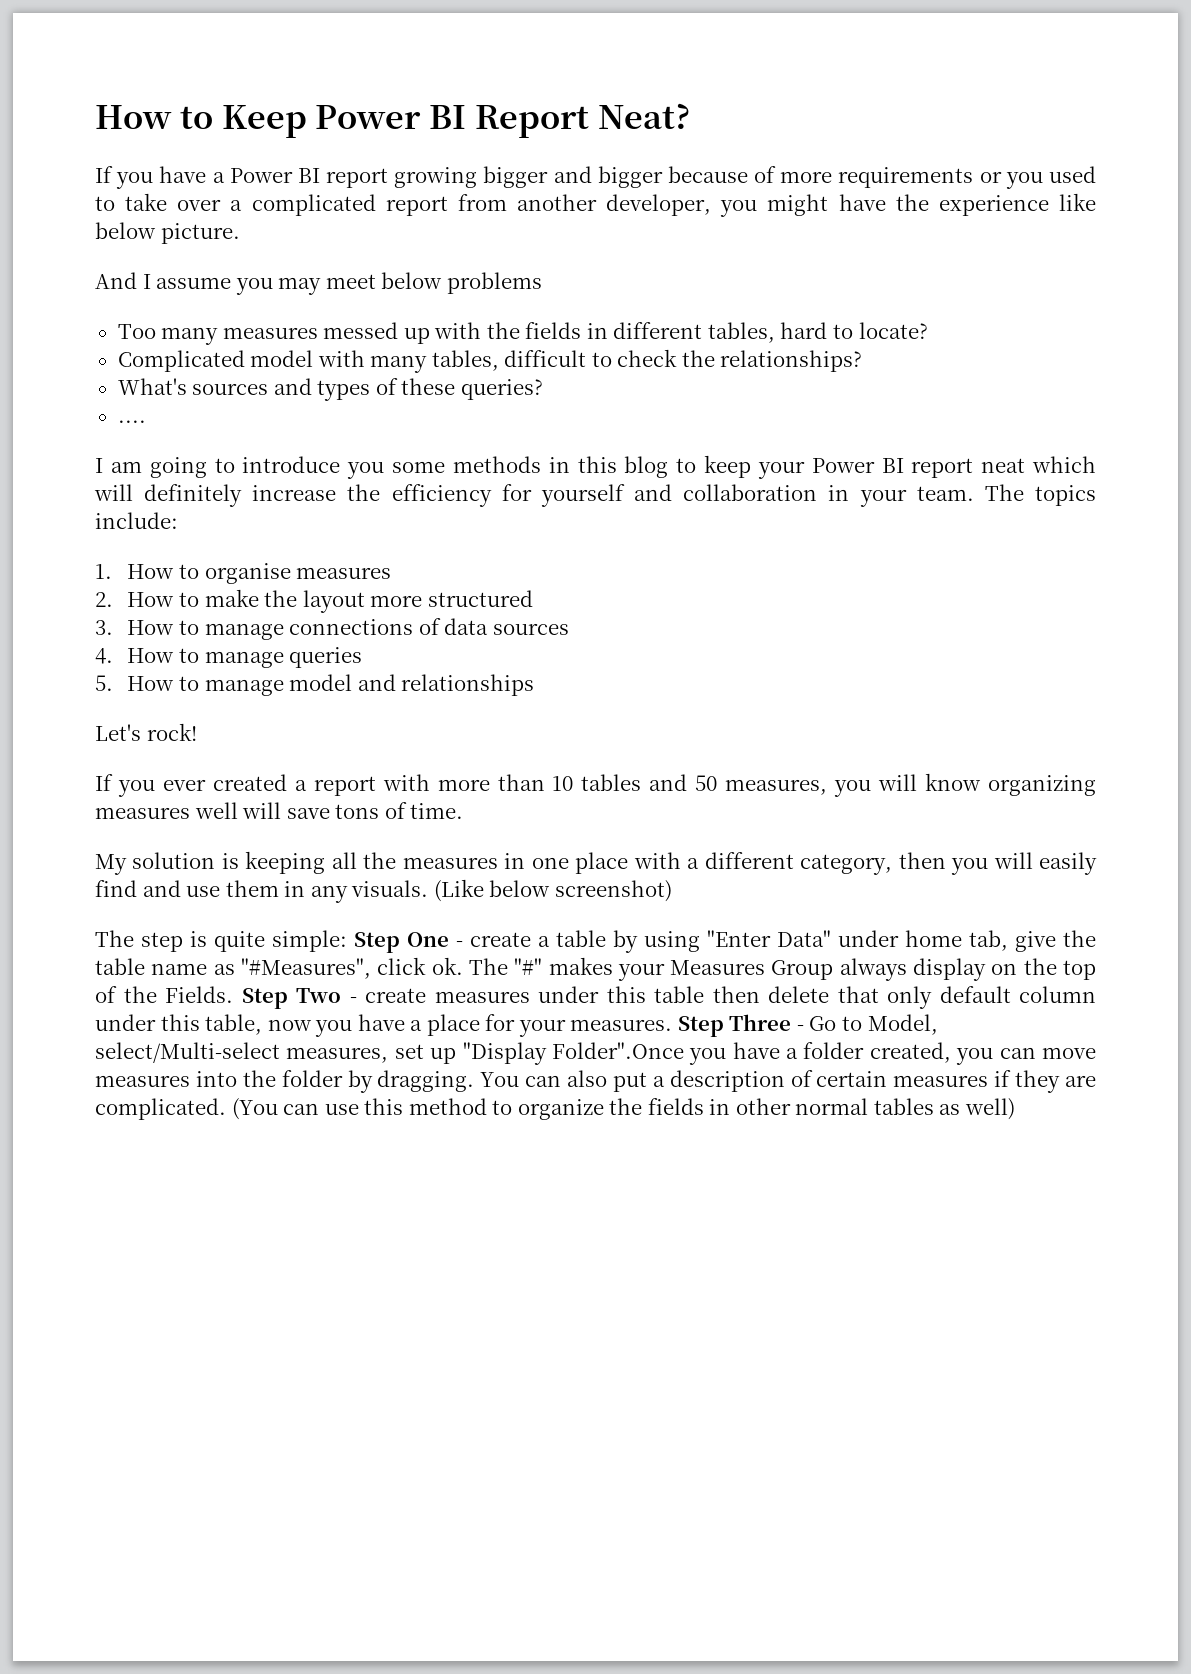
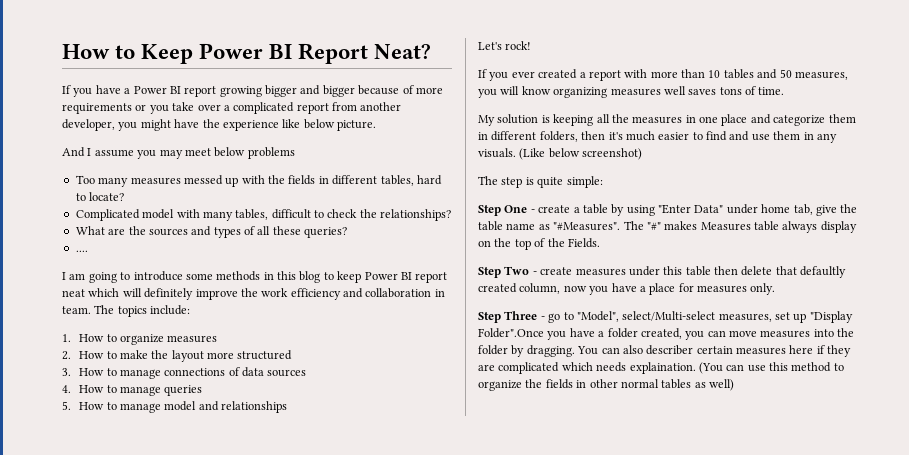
- If you have a Power BI report growing bigger and bigger because of more requirements or you used to take over a complicated report from another developer, you might have the experience like below picture.
+ If you have a Power BI report growing bigger and bigger because of more requirements or you take over a complicated report from another developer, you might have the experience like below picture.
- What's sources and types of these queries?
+ What are the sources and types of all these queries?
- I am going to introduce you some methods in this blog to keep your Power BI report neat which will definitely increase the efficiency for yourself and collaboration in your team.
+ I am going to introduce some methods in this blog to keep Power BI report neat which will definitely improve the work efficiency and collaboration in team.
- 1. How to organise measures
+ 1. How to organize measures
- If you ever created a report with more than 10 tables and 50 measures, you will know organizing measures well will save tons of time.
+ If you ever created a report with more than 10 tables and 50 measures, you will know organizing measures well saves tons of time.
- My solution is keeping all the measures in one place with a different category, then you will easily find and use them in any visuals.
+ My solution is keeping all the measures in one place and categorize them in different folders, then it's much easier to find and use them in any visuals.
- The step is quite simple: Step One - create a table by using "Enter Data" under home tab, give the table name as "#Measures", click ok. The "#" makes your Measures Group always display on the top of the Fields. Step Two - create measures under this table then delete that only default column under this table, now you have a place for your measures. Step Three - Go to Model, select/Multi-select measures, set up "Display Folder".Once you have a folder created, you can move measures into the folder by dragging.
+ The step is quite simple:
+ Step One - create a table by using "Enter Data" under home tab, give the table name as "#Measures". The "#" makes Measures table always display on the top of the Fields.
+ Step Two - create measures under this table then delete that defaultly created column, now you have a place for measures only.
+ Step Three - go to "Model", select/Multi-select measures, set up "Display Folder".Once you have a folder created, you can move measures into the folder by dragging.
- You can also put a description of certain measures if they are complicated.
+ You can also describer certain measures here if they are complicated which needs explaination.

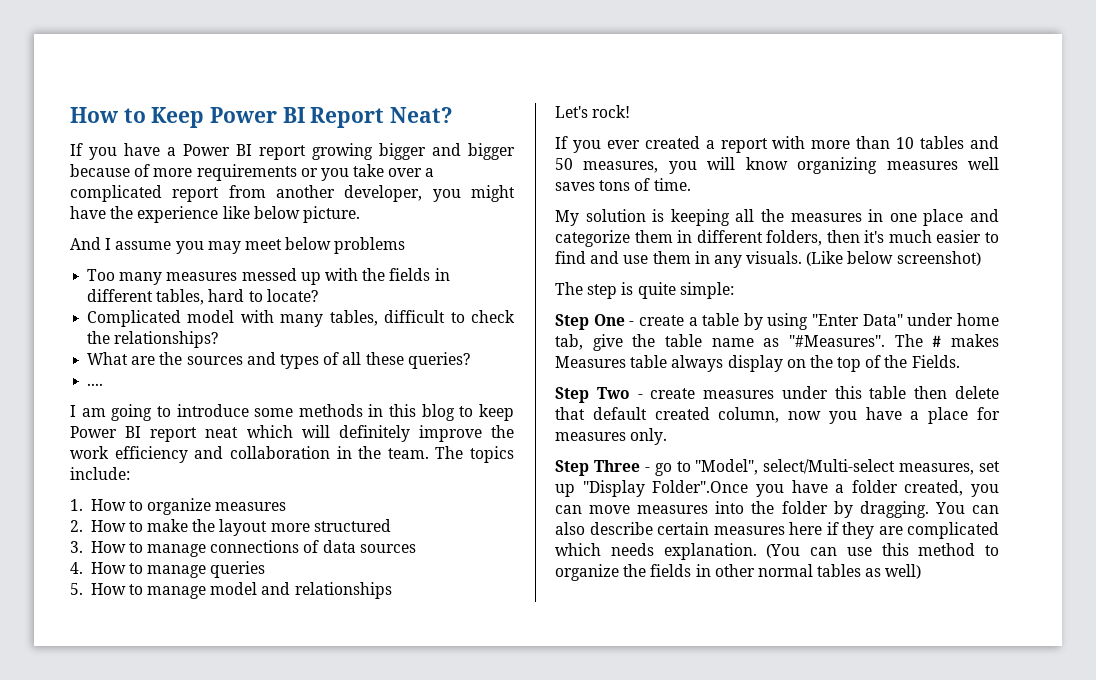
- I am going to introduce some methods in this blog to keep Power BI report neat which will definitely improve the work efficiency and collaboration in team.
+ I am going to introduce some methods in this blog to keep Power BI report neat which will definitely improve the work efficiency and collaboration in the team.
- The "#" makes Measures table always display on the top of the Fields.
+ The # makes Measures table always display on the top of the Fields.
- Step Two - create measures under this table then delete that defaultly created column, now you have a place for measures only.
+ Step Two - create measures under this table then delete that default created column, now you have a place for measures only.
- You can also describer certain measures here if they are complicated which needs explaination.
+ You can also describe certain measures here if they are complicated which needs explanation.

